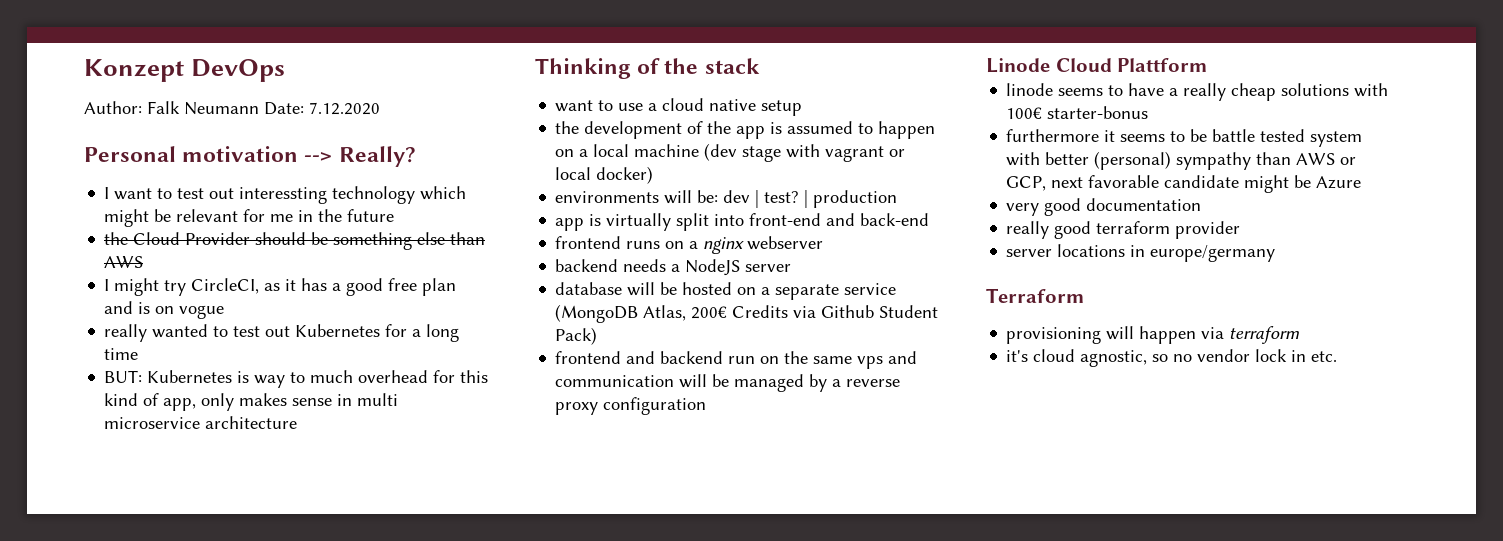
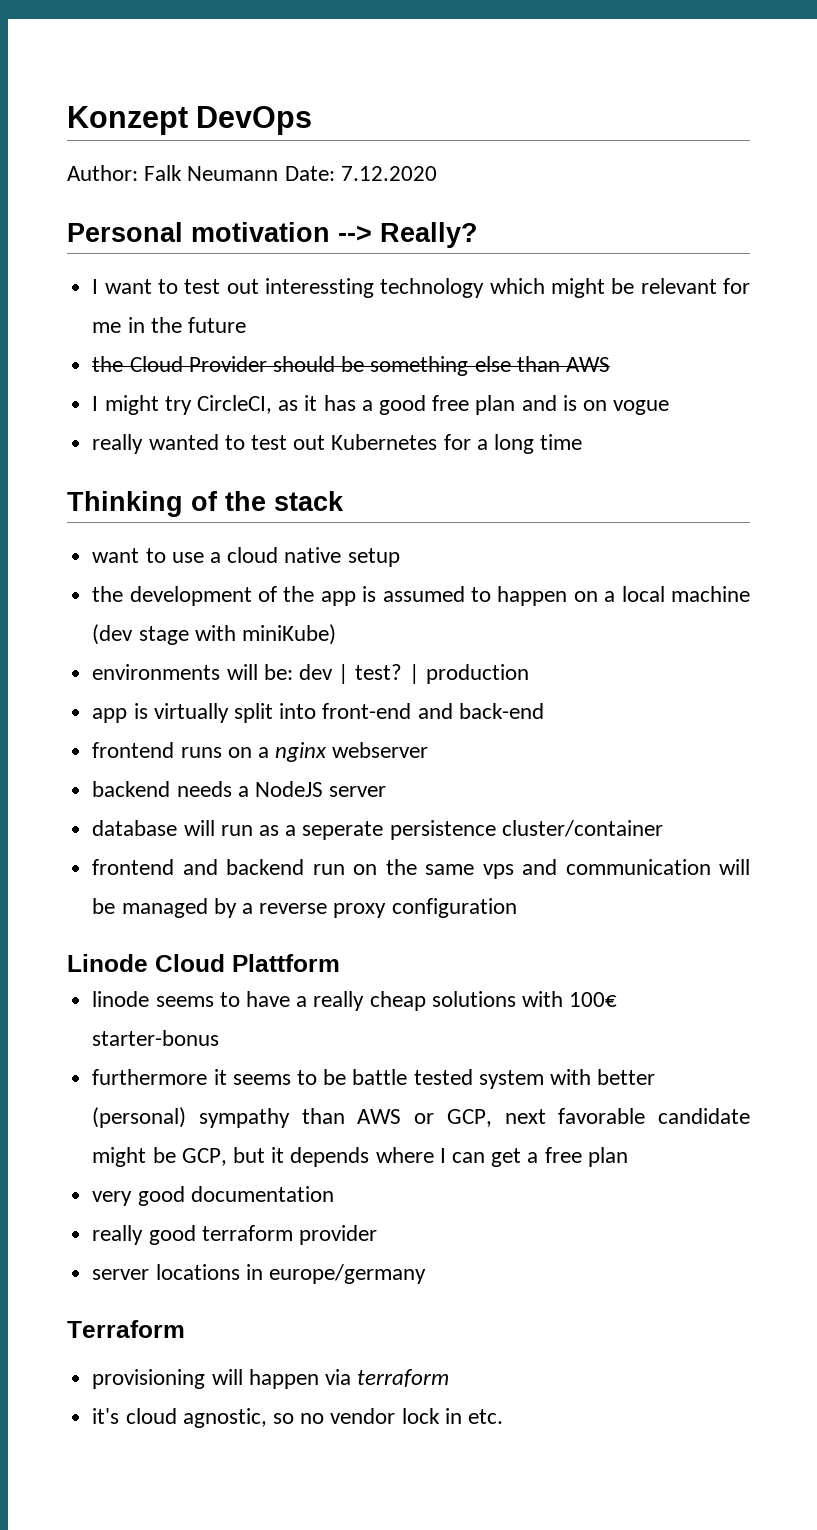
- BUT: Kubernetes is way to much overhead for this kind of app, only makes sense in multi microservice architecture
- the development of the app is assumed to happen on a local machine (dev stage with vagrant or local docker)
+ the development of the app is assumed to happen on a local machine (dev stage with miniKube)
- database will be hosted on a separate service (MongoDB Atlas, 200€ Credits via Github Student Pack)
+ database will run as a seperate persistence cluster/container
- furthermore it seems to be battle tested system with better (personal) sympathy than AWS or GCP, next favorable candidate might be Azure
+ furthermore it seems to be battle tested system with better (personal) sympathy than AWS or GCP, next favorable candidate might be GCP, but it depends where I can get a free plan

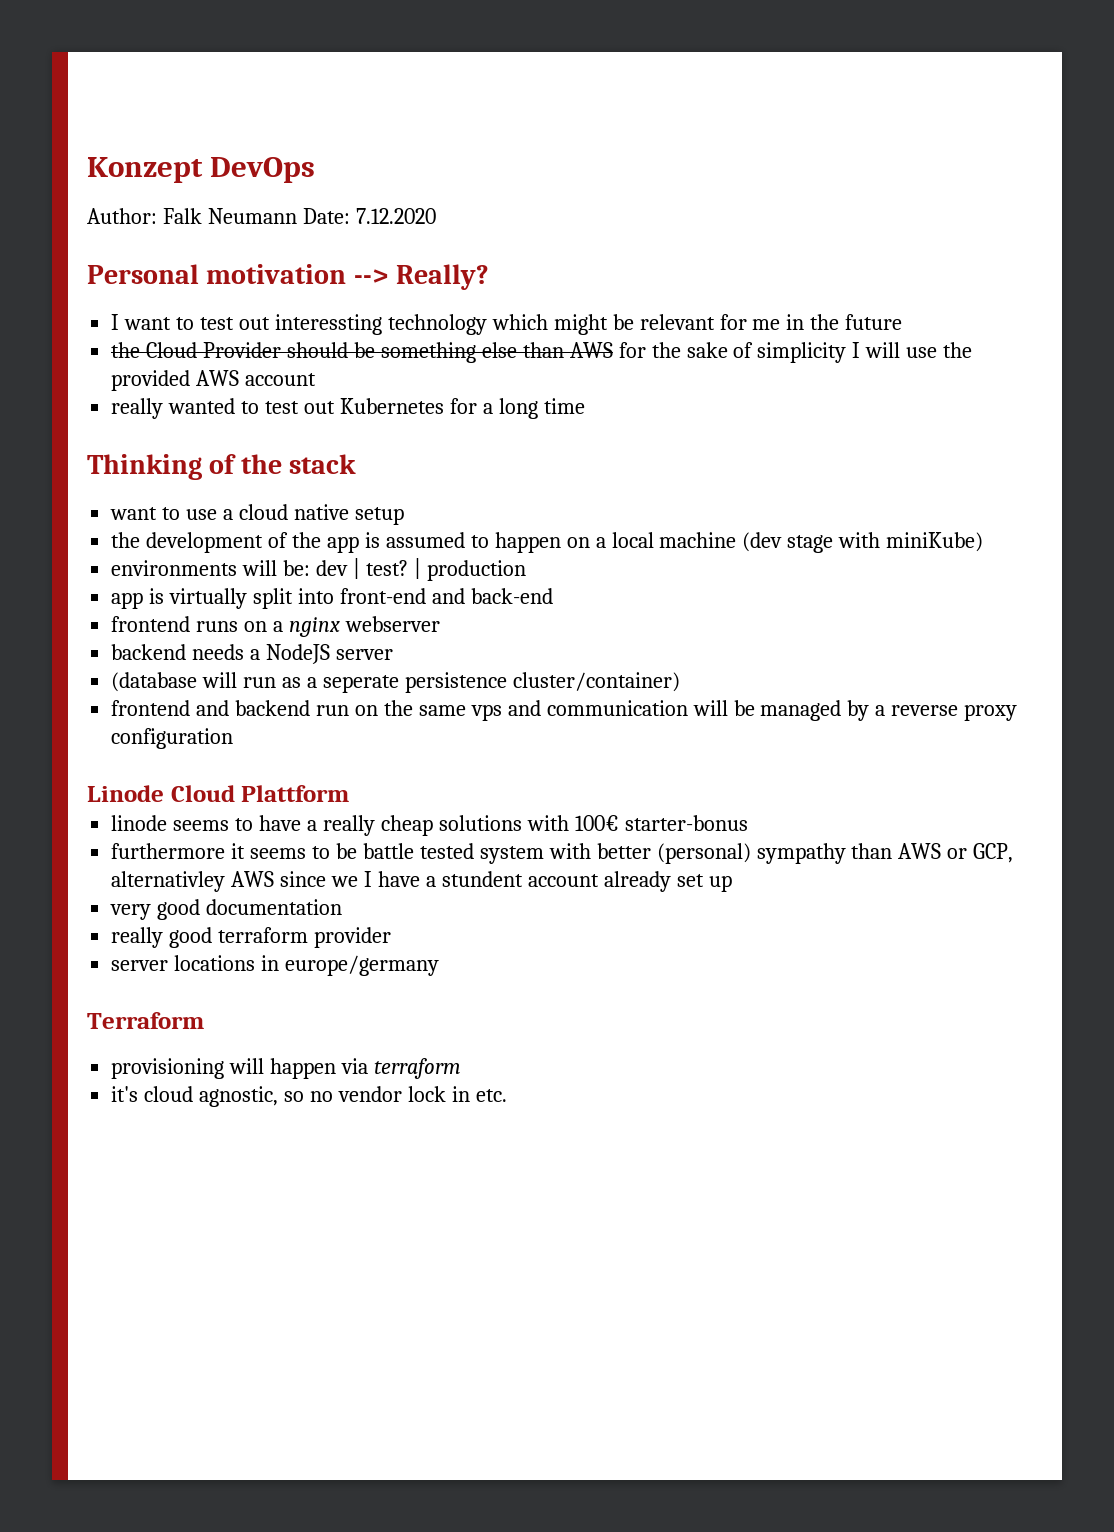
- the Cloud Provider should be something else than AWS
- I might try CircleCI, as it has a good free plan and is on vogue
+ the Cloud Provider should be something else than AWS for the sake of simplicity I will use the provided AWS account
- database will run as a seperate persistence cluster/container
+ (database will run as a seperate persistence cluster/container)
- furthermore it seems to be battle tested system with better (personal) sympathy than AWS or GCP, next favorable candidate might be GCP, but it depends where I can get a free plan
+ furthermore it seems to be battle tested system with better (personal) sympathy than AWS or GCP, alternativley AWS since we I have a stundent account already set up

